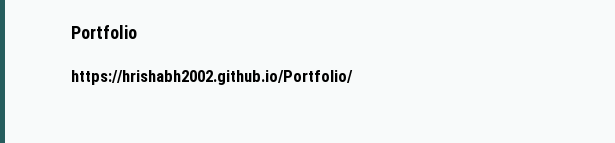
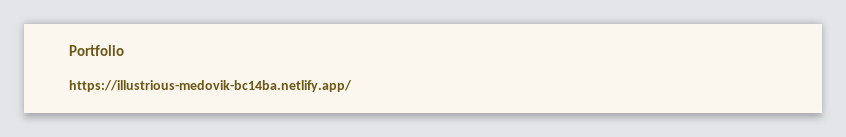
- https://hrishabh2002.github.io/Portfolio/
+ https://illustrious-medovik-bc14ba.netlify.app/

